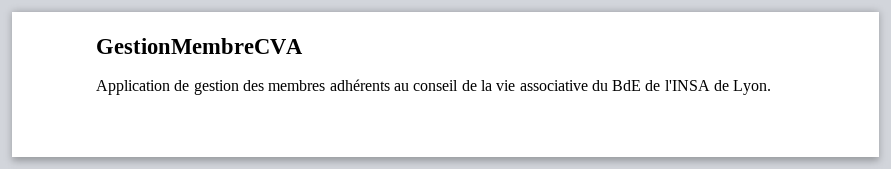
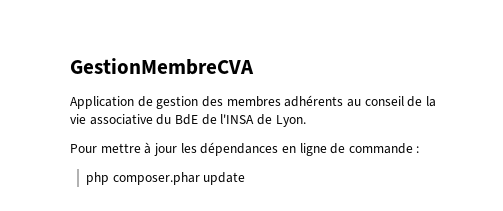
+ Pour mettre à jour les dépendances en ligne de commande :
+ php composer.phar update

